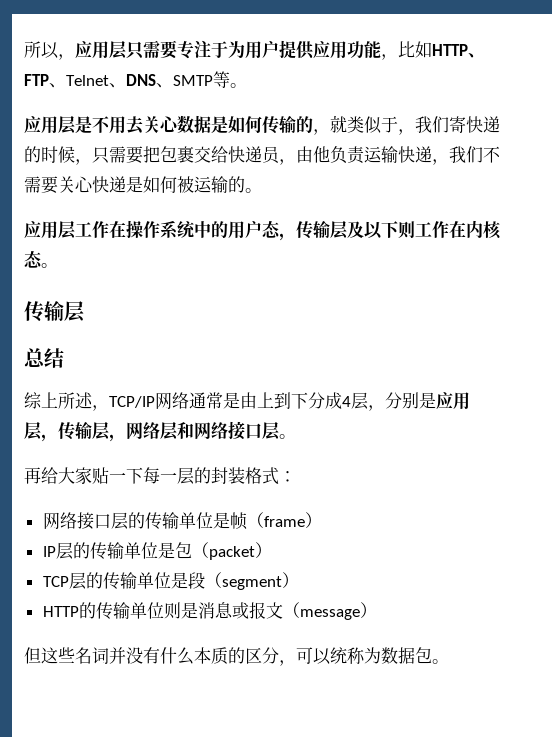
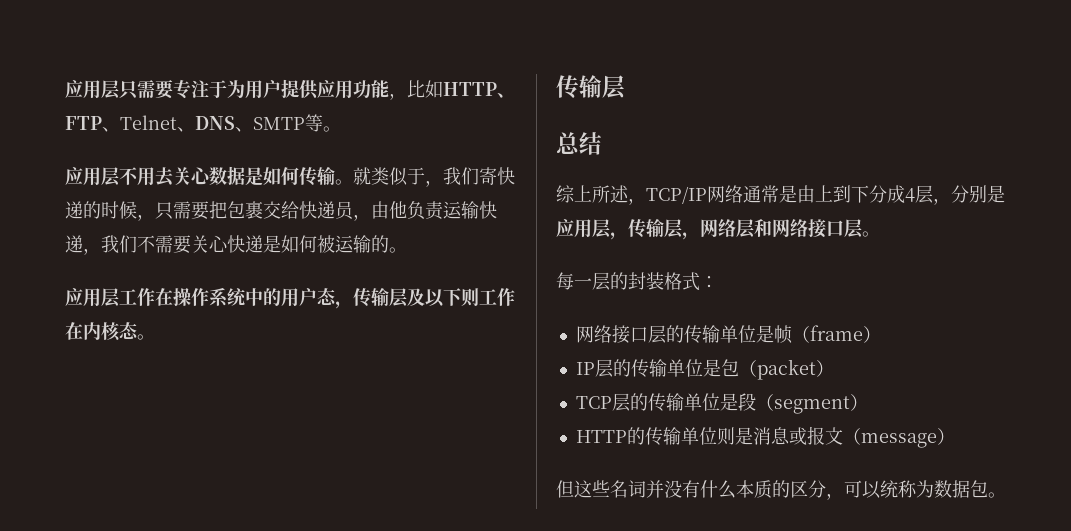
- 所以，应用层只需要专注于为用户提供应用功能，比如HTTP、FTP、Telnet、DNS、SMTP等。
+ 应用层只需要专注于为用户提供应用功能，比如HTTP、FTP、Telnet、DNS、SMTP等。
- 应用层是不用去关心数据是如何传输的，就类似于，我们寄快递的时候，只需要把包裹交给快递员，由他负责运输快递，我们不需要关心快递是如何被运输的。
+ 应用层不用去关心数据是如何传输。就类似于，我们寄快递的时候，只需要把包裹交给快递员，由他负责运输快递，我们不需要关心快递是如何被运输的。
- 再给大家贴一下每一层的封装格式：
+ 每一层的封装格式：

